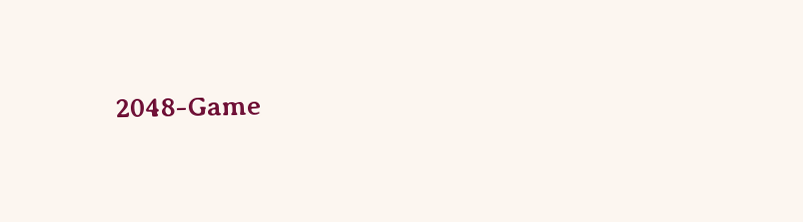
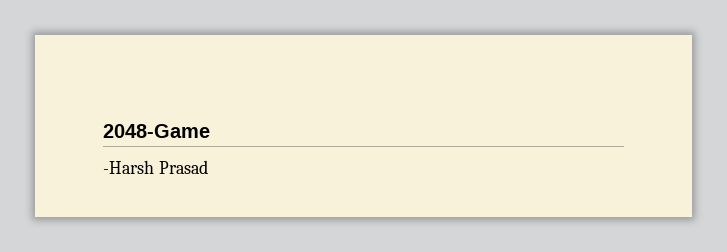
+ -Harsh Prasad

